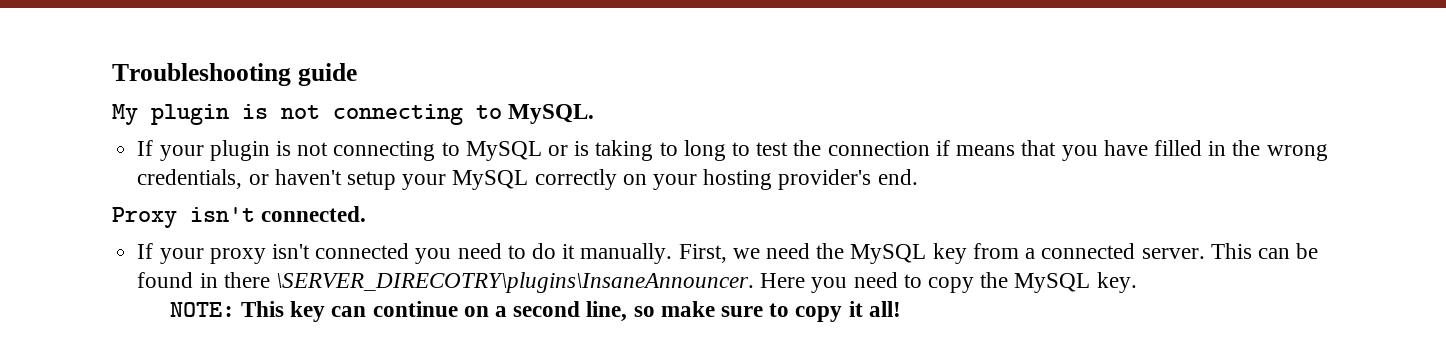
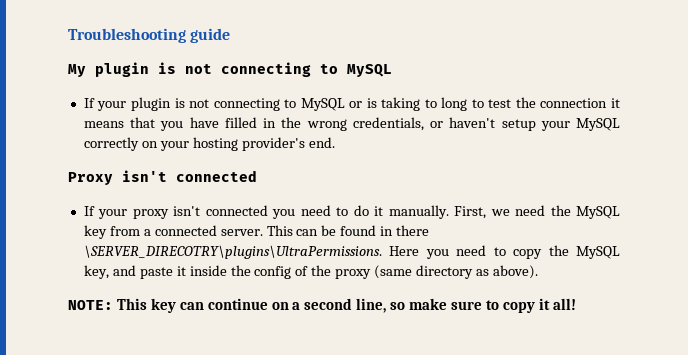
- My plugin is not connecting to MySQL.
+ My plugin is not connecting to MySQL
- If your plugin is not connecting to MySQL or is taking to long to test the connection if means that you have filled in the wrong credentials, or haven't setup your MySQL correctly on your hosting provider's end.
+ If your plugin is not connecting to MySQL or is taking to long to test the connection it means that you have filled in the wrong credentials, or haven't setup your MySQL correctly on your hosting provider's end.
- Proxy isn't connected.
+ Proxy isn't connected
- This can be found in there \SERVER_DIRECOTRY\plugins\InsaneAnnouncer.
+ This can be found in there \SERVER_DIRECOTRY\plugins\UltraPermissions.
- Here you need to copy the MySQL key.
+ Here you need to copy the MySQL key, and paste it inside the config of the proxy (same directory as above).

